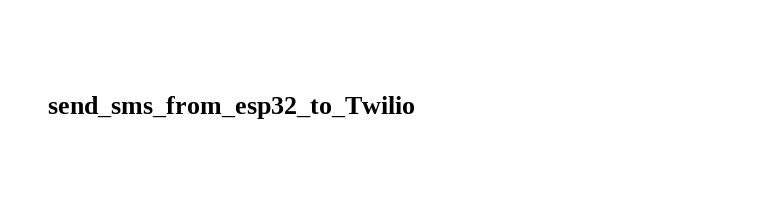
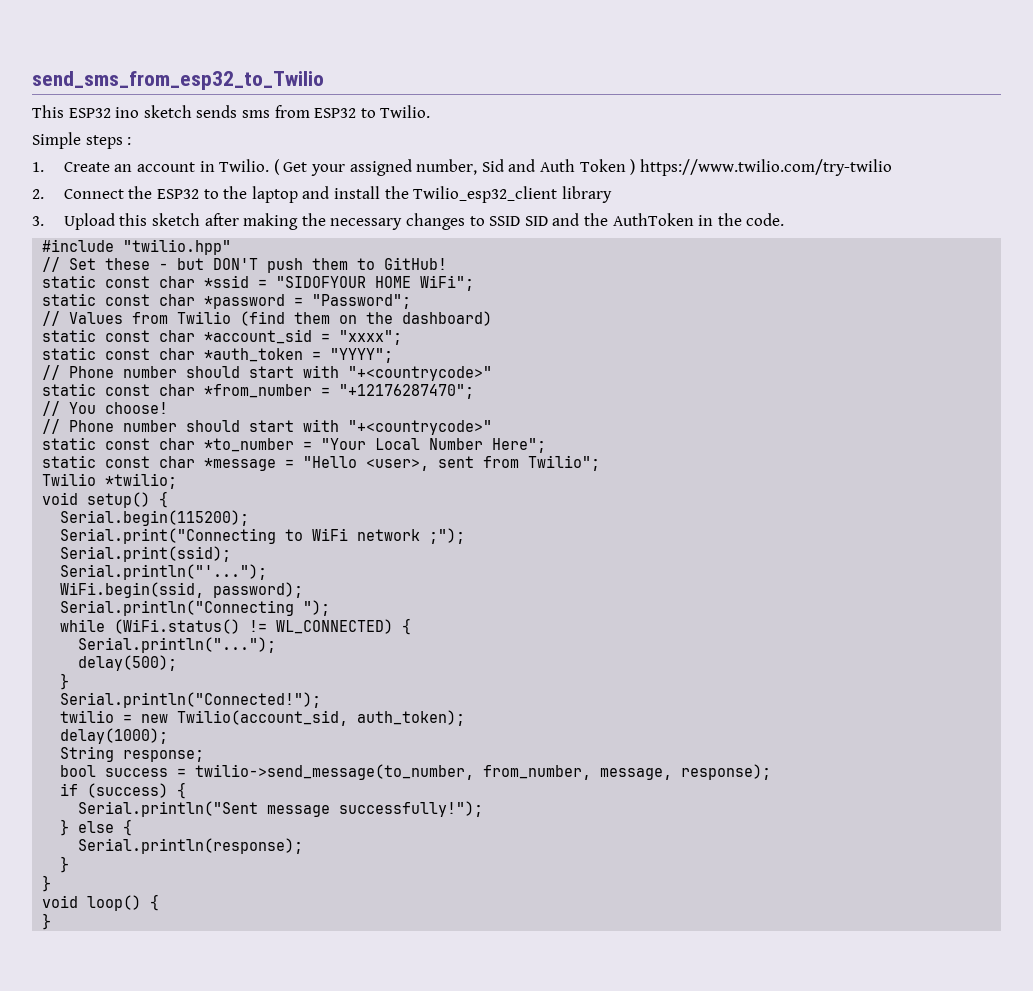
+ This ESP32 ino sketch sends sms from ESP32 to Twilio.
+ Simple steps :
+ 1. Create an account in Twilio. ( Get your assigned number, Sid and Auth Token ) https://www.twilio.com/try-twilio
+ 2. Connect the ESP32 to the laptop and install the Twilio_esp32_client library
+ 3. Upload this sketch after making the necessary changes to SSID SID and the AuthToken in the code.
+ #include "twilio.hpp"
+ // Set these - but DON'T push them to GitHub!
+ static const char *ssid = "SIDOFYOUR HOME WiFi";
+ static const char *password = "Password";
+ // Values from Twilio (find them on the dashboard)
+ static const char *account_sid = "xxxx";
+ static const char *auth_token = "YYYY";
+ // Phone number should start with "+<countrycode>"
+ static const char *from_number = "+12176287470";
+ // You choose!
+ // Phone number should start with "+<countrycode>"
+ static const char *to_number = "Your Local Number Here";
+ static const char *message = "Hello <user>, sent from Twilio";
+ Twilio *twilio;
+ void setup() {
+ Serial.begin(115200);
+ Serial.print("Connecting to WiFi network ;");
+ Serial.print(ssid);
+ Serial.println("'...");
+ WiFi.begin(ssid, password);
+ Serial.println("Connecting ");
+ while (WiFi.status() != WL_CONNECTED) {
+ Serial.println("...");
+ delay(500);
+ }
+ Serial.println("Connected!");
+ twilio = new Twilio(account_sid, auth_token);
+ delay(1000);
+ String response;
+ bool success = twilio->send_message(to_number, from_number, message, response);
+ if (success) {
+ Serial.println("Sent message successfully!");
+ } else {
+ Serial.println(response);
+ }
+ }
+ void loop() {
+ }

